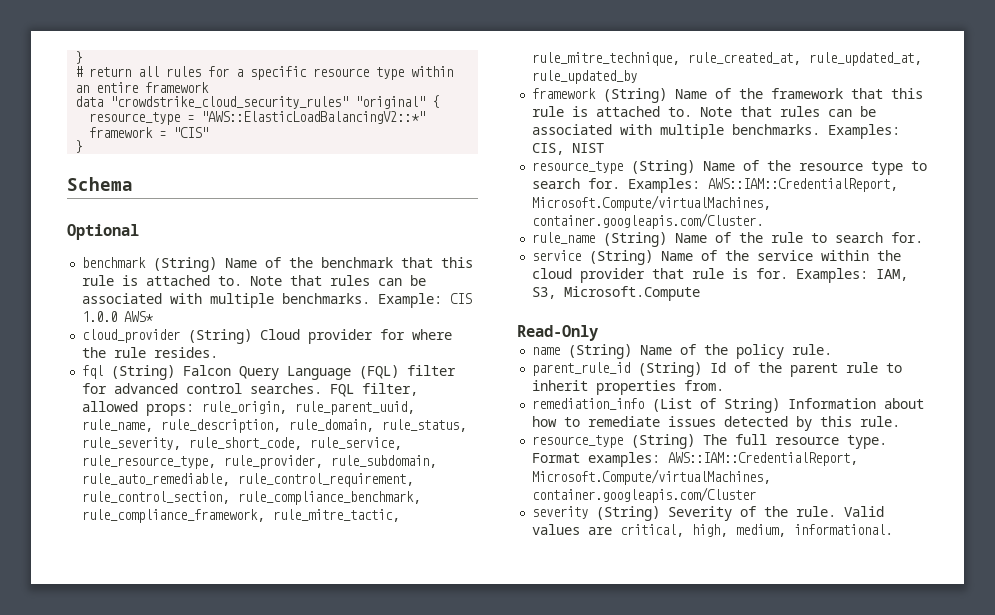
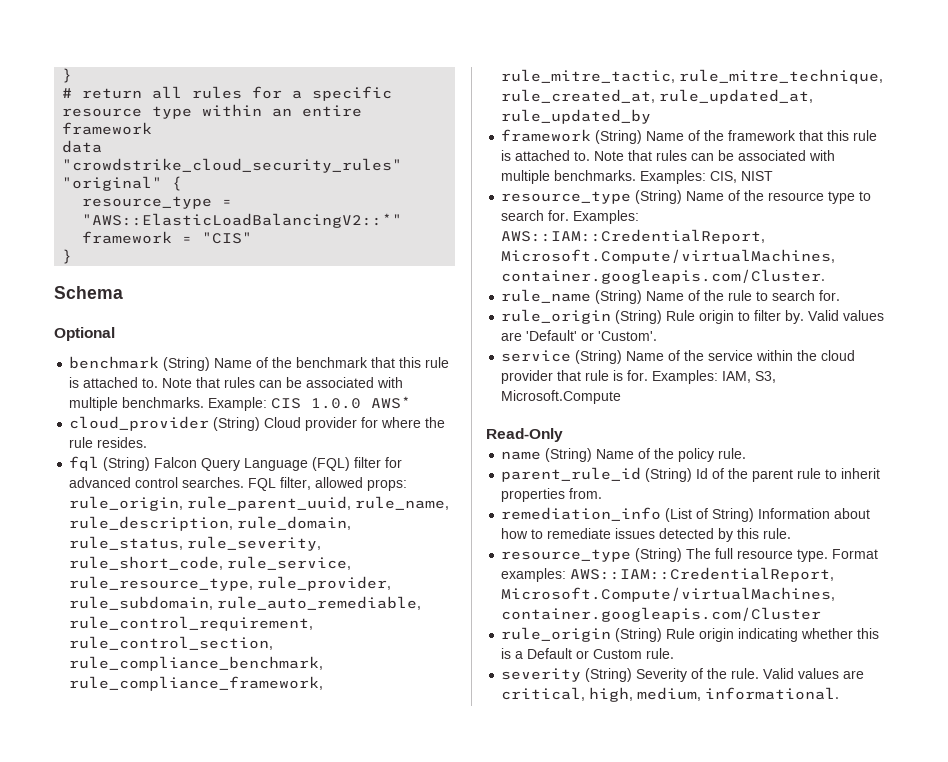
+ rule_origin (String) Rule origin to filter by. Valid values are 'Default' or 'Custom'.
+ rule_origin (String) Rule origin indicating whether this is a Default or Custom rule.

